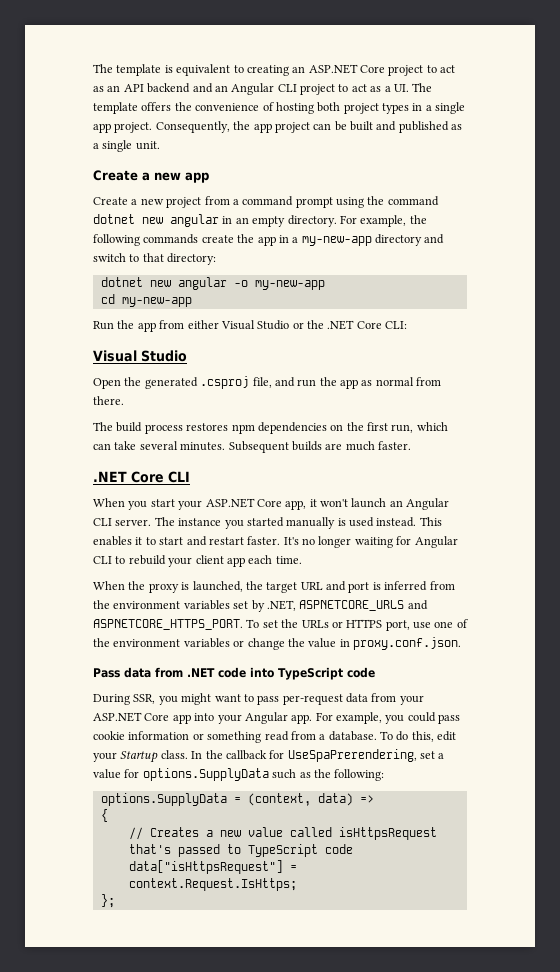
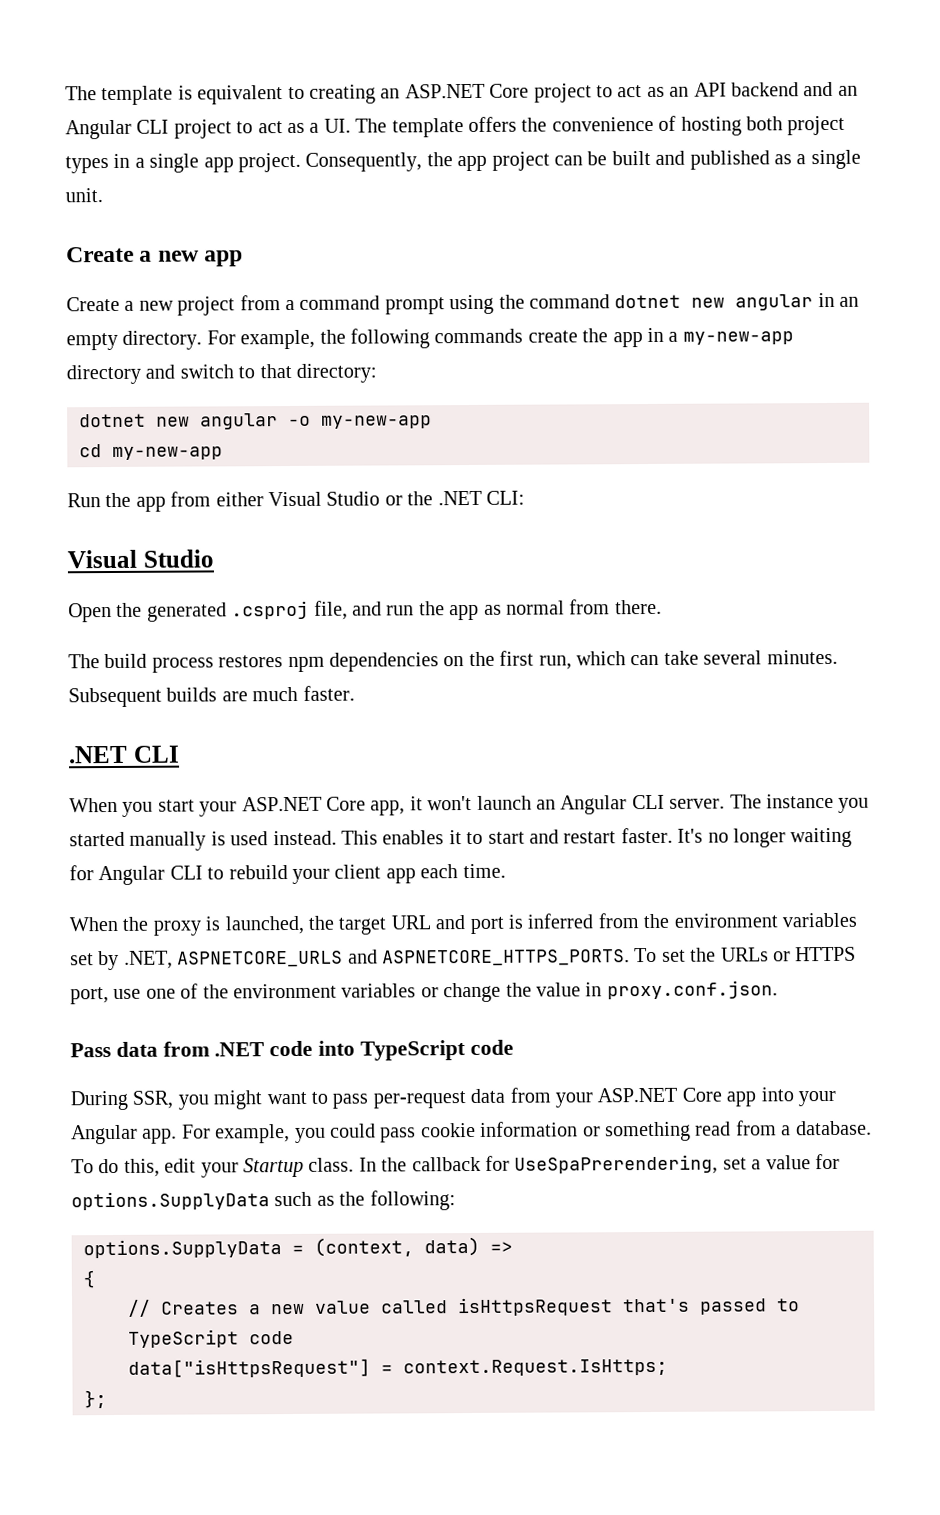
- Run the app from either Visual Studio or the .NET Core CLI:
+ Run the app from either Visual Studio or the .NET CLI:
- .NET Core CLI
+ .NET CLI
- When the proxy is launched, the target URL and port is inferred from the environment variables set by .NET, ASPNETCORE_URLS and ASPNETCORE_HTTPS_PORT.
+ When the proxy is launched, the target URL and port is inferred from the environment variables set by .NET, ASPNETCORE_URLS and ASPNETCORE_HTTPS_PORTS.

